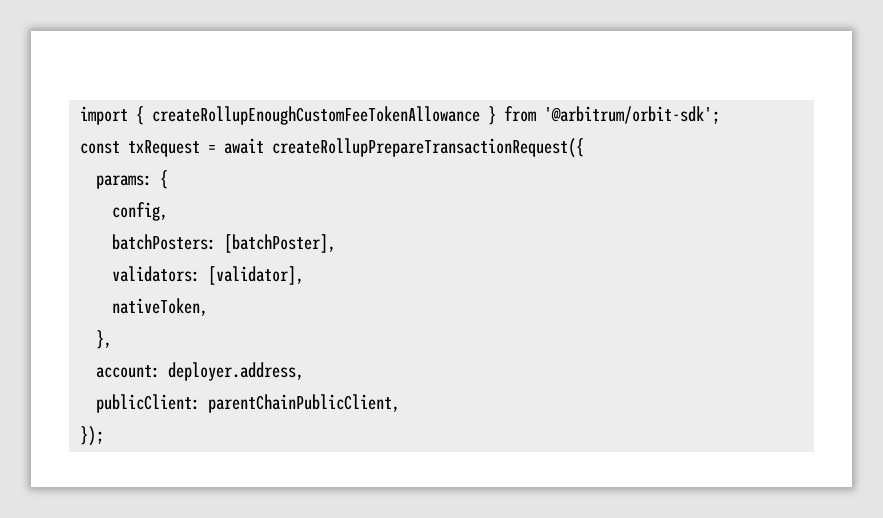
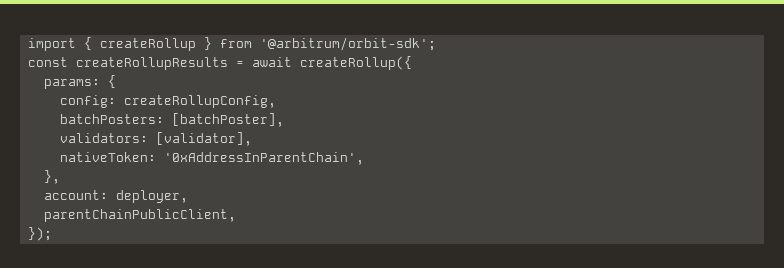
- import { createRollupEnoughCustomFeeTokenAllowance } from '@arbitrum/orbit-sdk';
+ import { createRollup } from '@arbitrum/orbit-sdk';
- const txRequest = await createRollupPrepareTransactionRequest({
+ const createRollupResults = await createRollup({
- config,
+ config: createRollupConfig,
- nativeToken,
+ nativeToken: '0xAddressInParentChain',
- account: deployer.address,
- publicClient: parentChainPublicClient,
+ account: deployer,
+ parentChainPublicClient,

